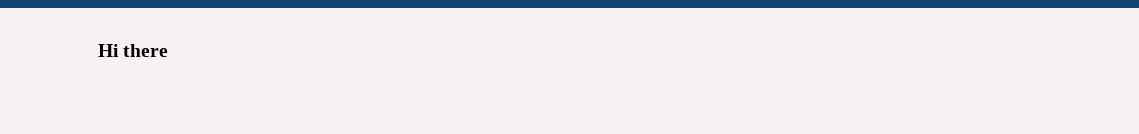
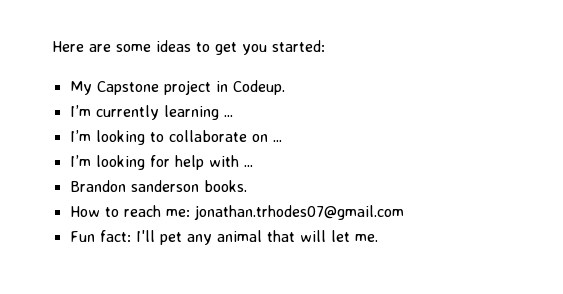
- Hi there
+ Here are some ideas to get you started:
+ My Capstone project in Codeup.
+ I’m currently learning ...
+ I’m looking to collaborate on ...
+ I’m looking for help with ...
+ Brandon sanderson books.
+ How to reach me: jonathan.trhodes07@gmail.com
+ Fun fact: I'll pet any animal that will let me.

